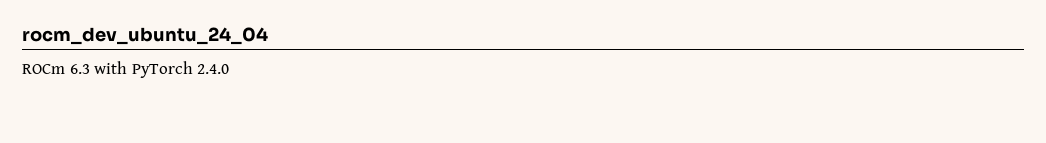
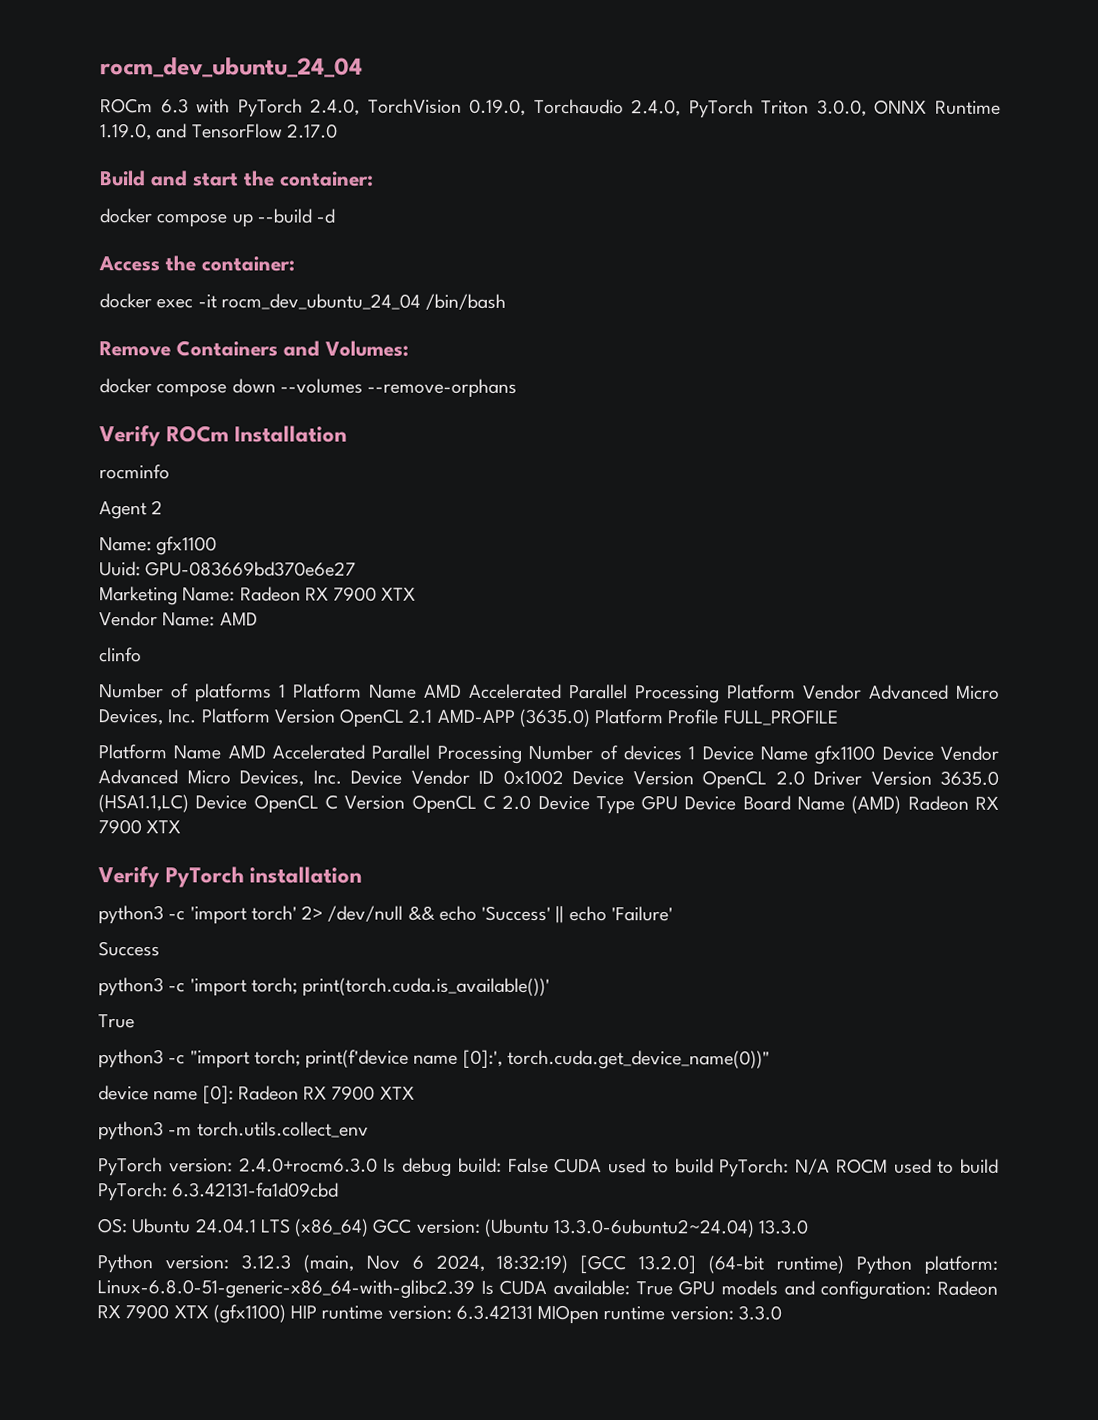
- ROCm 6.3 with PyTorch 2.4.0
+ ROCm 6.3 with PyTorch 2.4.0, TorchVision 0.19.0, Torchaudio 2.4.0, PyTorch Triton 3.0.0, ONNX Runtime 1.19.0, and TensorFlow 2.17.0
+ Build and start the container:
+ docker compose up --build -d
+ Access the container:
+ docker exec -it rocm_dev_ubuntu_24_04 /bin/bash
+ Remove Containers and Volumes:
+ docker compose down --volumes --remove-orphans
+ Verify ROCm Installation
+ rocminfo
+ Agent 2
+ Name: gfx1100
+ Uuid: GPU-083669bd370e6e27
+ Marketing Name: Radeon RX 7900 XTX
+ Vendor Name: AMD
+ clinfo
+ Number of platforms 1 Platform Name AMD Accelerated Parallel Processing Platform Vendor Advanced Micro Devices, Inc. Platform Version OpenCL 2.1 AMD-APP (3635.0) Platform Profile FULL_PROFILE
+ Platform Name AMD Accelerated Parallel Processing Number of devices 1 Device Name gfx1100 Device Vendor Advanced Micro Devices, Inc. Device Vendor ID 0x1002 Device Version OpenCL 2.0 Driver Version 3635.0 (HSA1.1,LC) Device OpenCL C Version OpenCL C 2.0 Device Type GPU Device Board Name (AMD) Radeon RX 7900 XTX
+ Verify PyTorch installation
+ python3 -c 'import torch' 2> /dev/null && echo 'Success' || echo 'Failure'
+ Success
+ python3 -c 'import torch; print(torch.cuda.is_available())'
+ True
+ python3 -c "import torch; print(f'device name [0]:', torch.cuda.get_device_name(0))"
+ device name [0]: Radeon RX 7900 XTX
+ python3 -m torch.utils.collect_env
+ PyTorch version: 2.4.0+rocm6.3.0 Is debug build: False CUDA used to build PyTorch: N/A ROCM used to build PyTorch: 6.3.42131-fa1d09cbd
+ OS: Ubuntu 24.04.1 LTS (x86_64) GCC version: (Ubuntu 13.3.0-6ubuntu2~24.04) 13.3.0
+ Python version: 3.12.3 (main, Nov 6 2024, 18:32:19) [GCC 13.2.0] (64-bit runtime) Python platform: Linux-6.8.0-51-generic-x86_64-with-glibc2.39 Is CUDA available: True GPU models and configuration: Radeon RX 7900 XTX (gfx1100) HIP runtime version: 6.3.42131 MIOpen runtime version: 3.3.0

